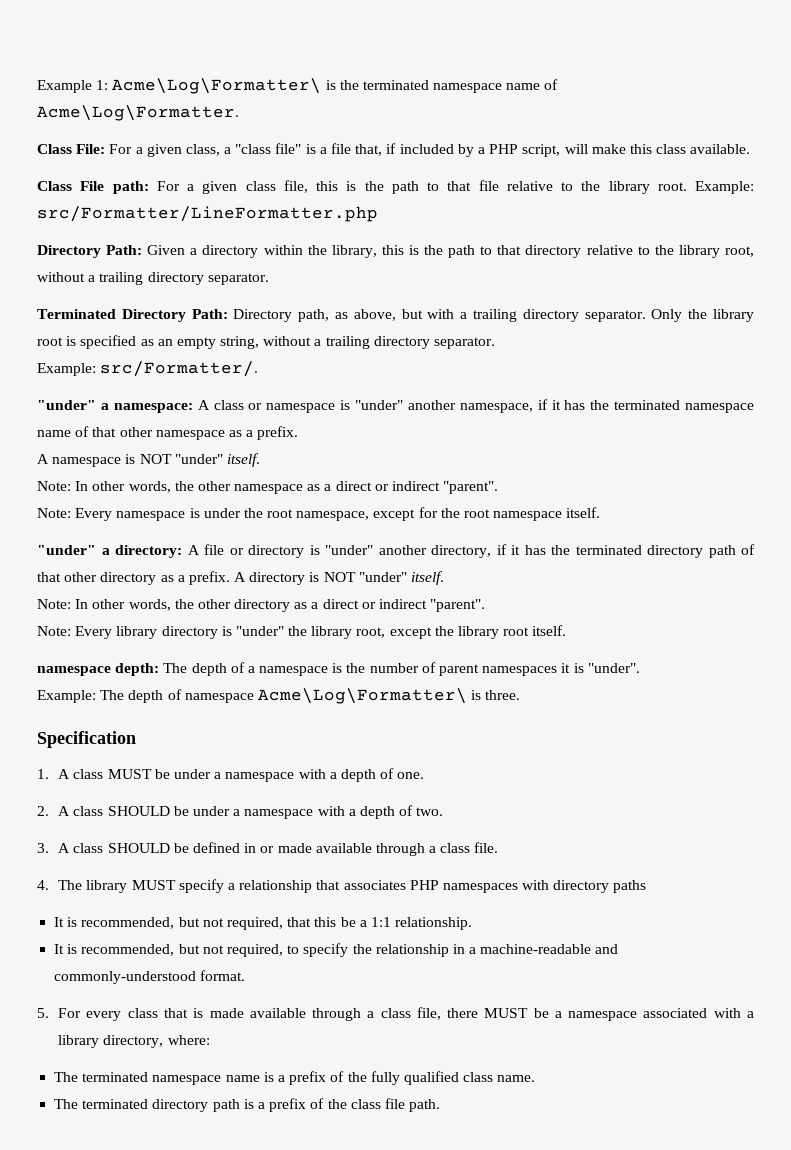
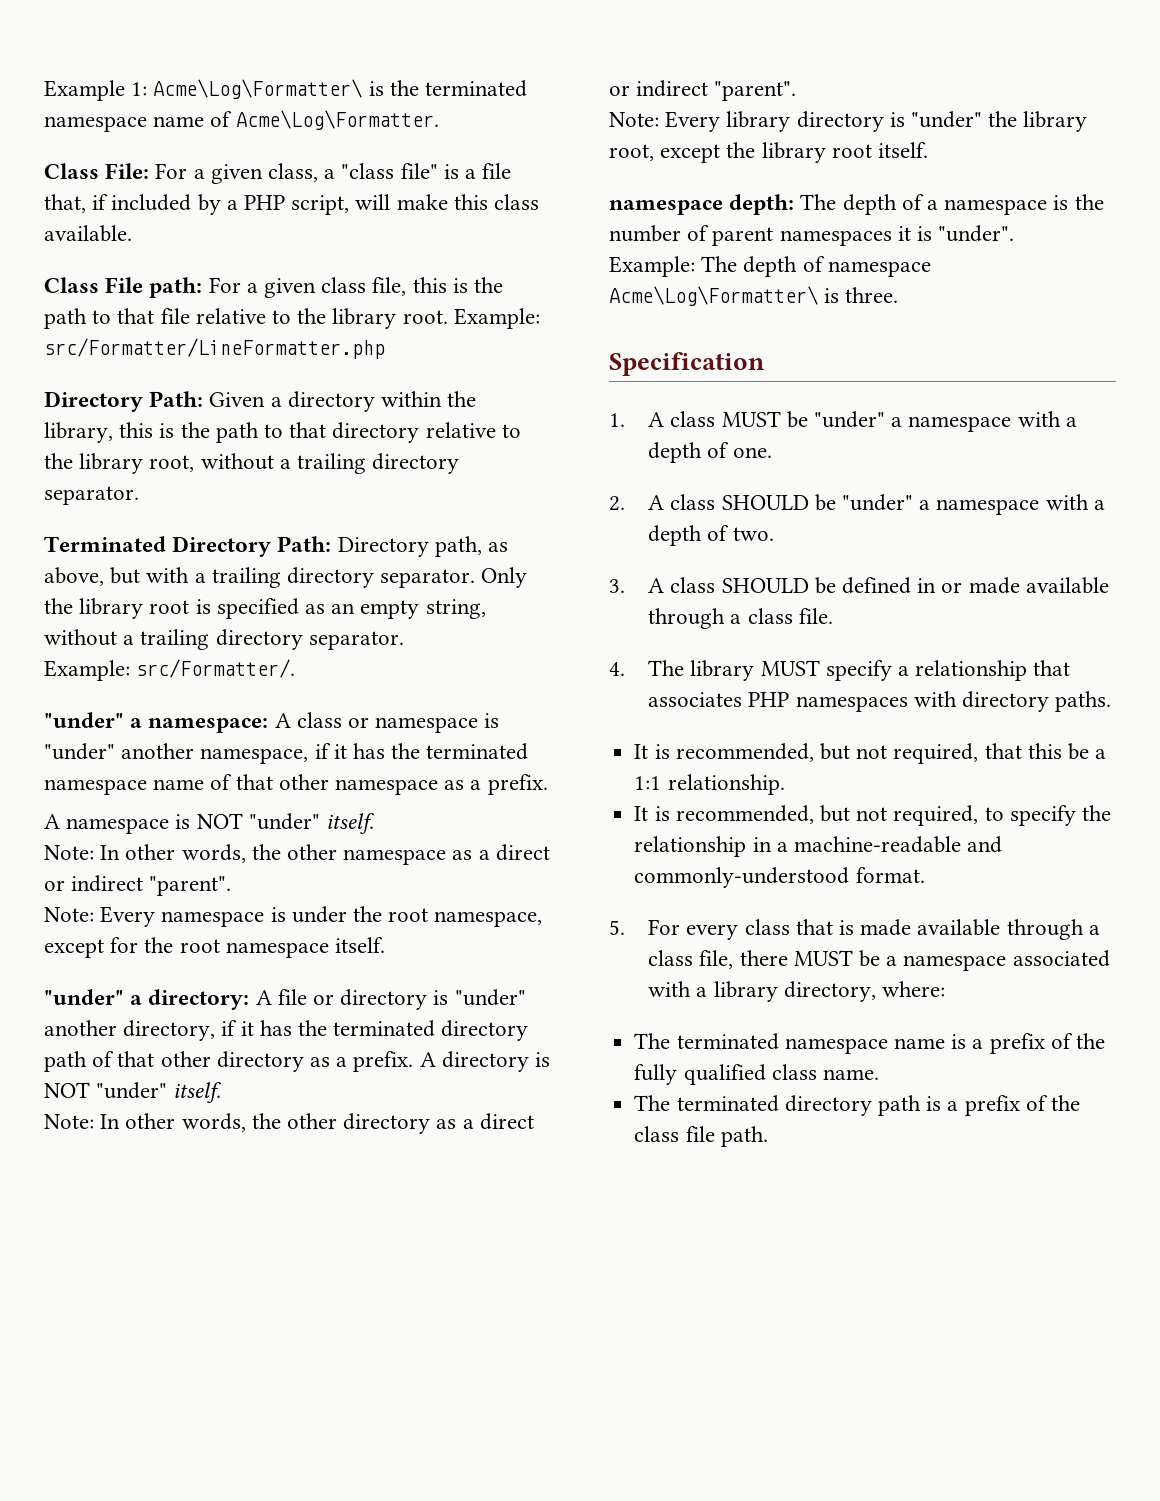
- 1. A class MUST be under a namespace with a depth of one.
+ 1. A class MUST be "under" a namespace with a depth of one.
- 2. A class SHOULD be under a namespace with a depth of two.
+ 2. A class SHOULD be "under" a namespace with a depth of two.
- 4. The library MUST specify a relationship that associates PHP namespaces with directory paths
+ 4. The library MUST specify a relationship that associates PHP namespaces with directory paths.

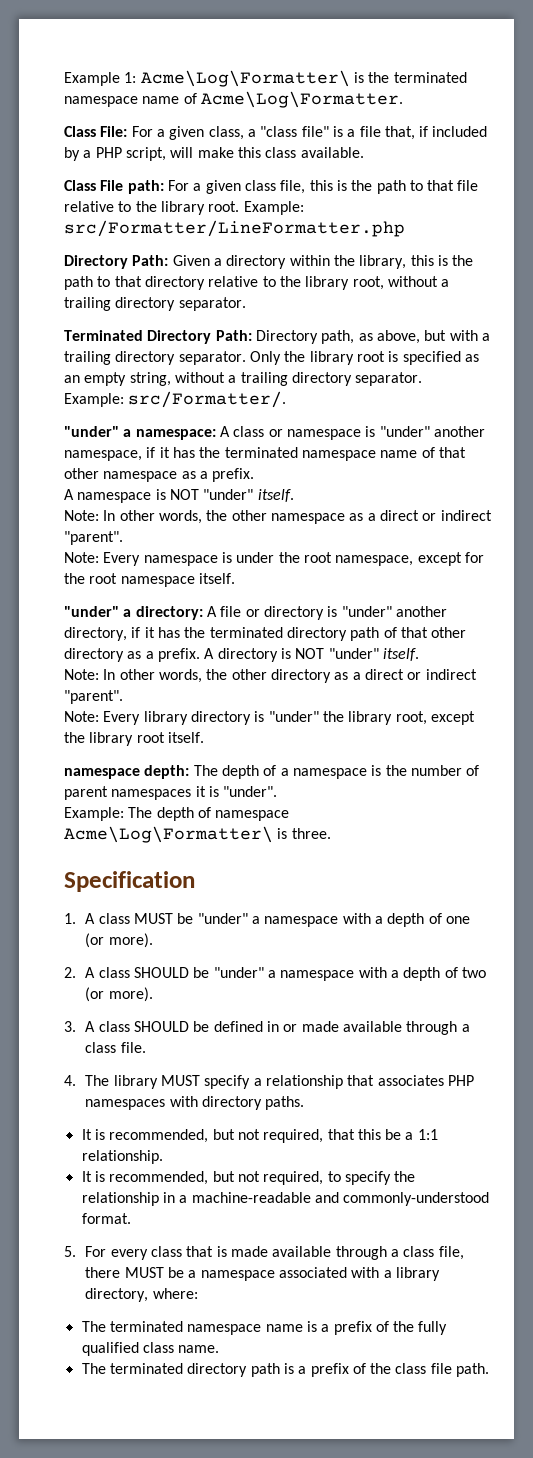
- 1. A class MUST be "under" a namespace with a depth of one.
+ 1. A class MUST be "under" a namespace with a depth of one (or more).
- 2. A class SHOULD be "under" a namespace with a depth of two.
+ 2. A class SHOULD be "under" a namespace with a depth of two (or more).

